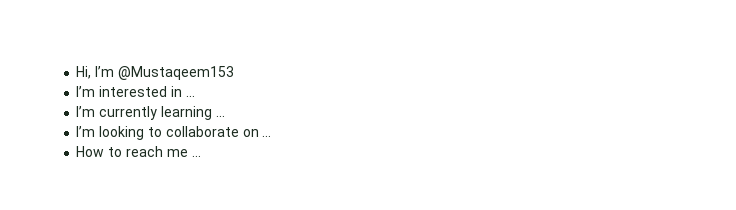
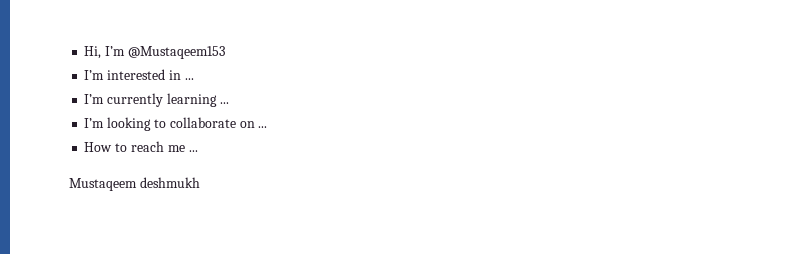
+ Mustaqeem deshmukh

